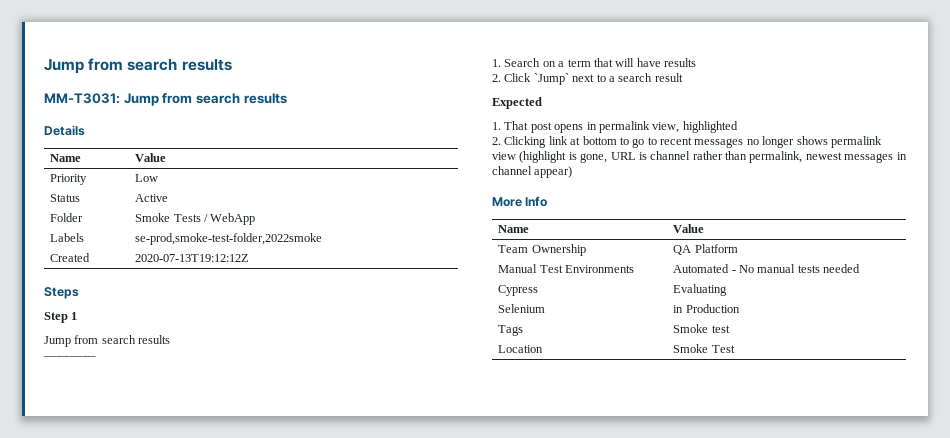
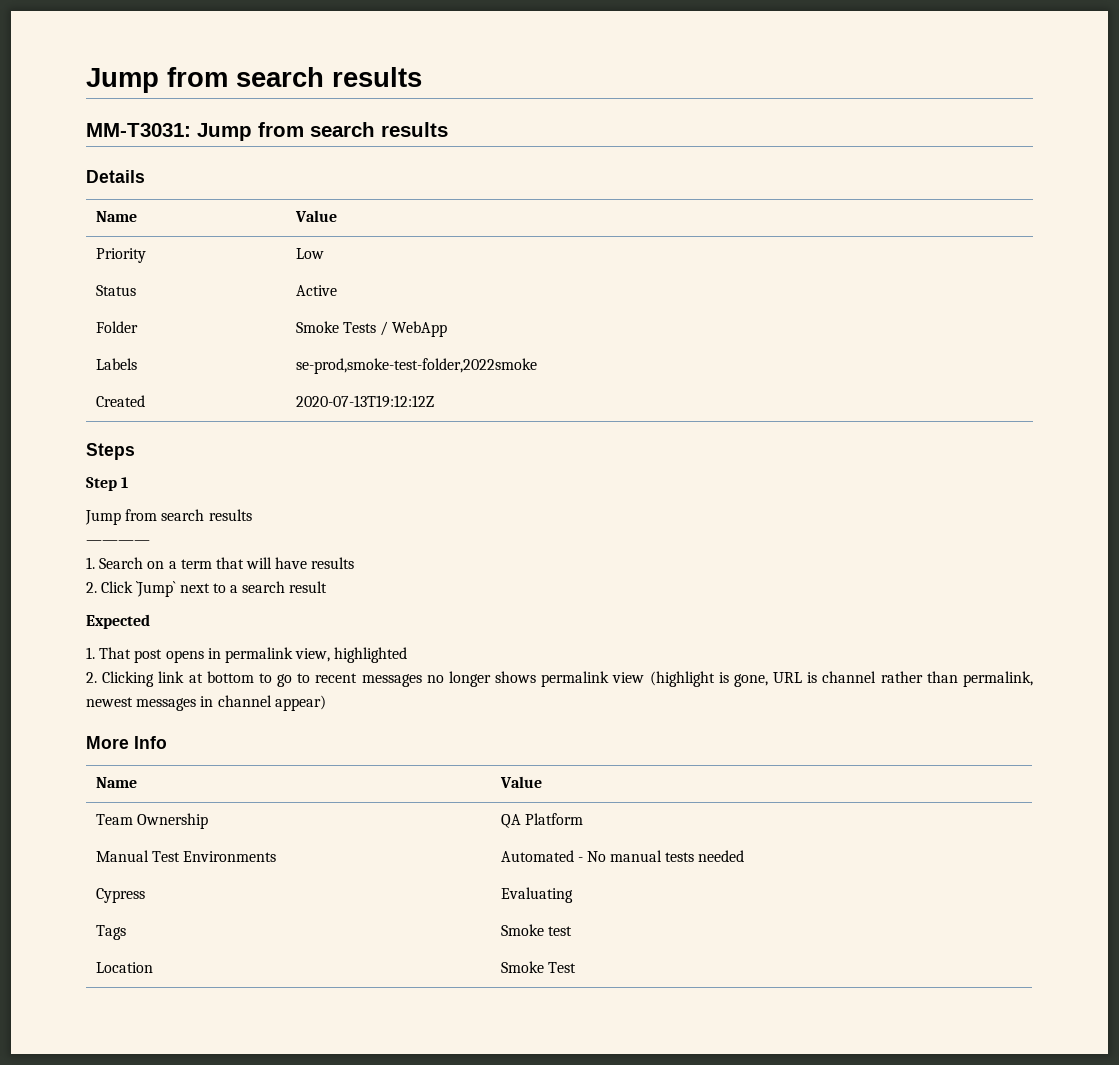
- Selenium | in Production

